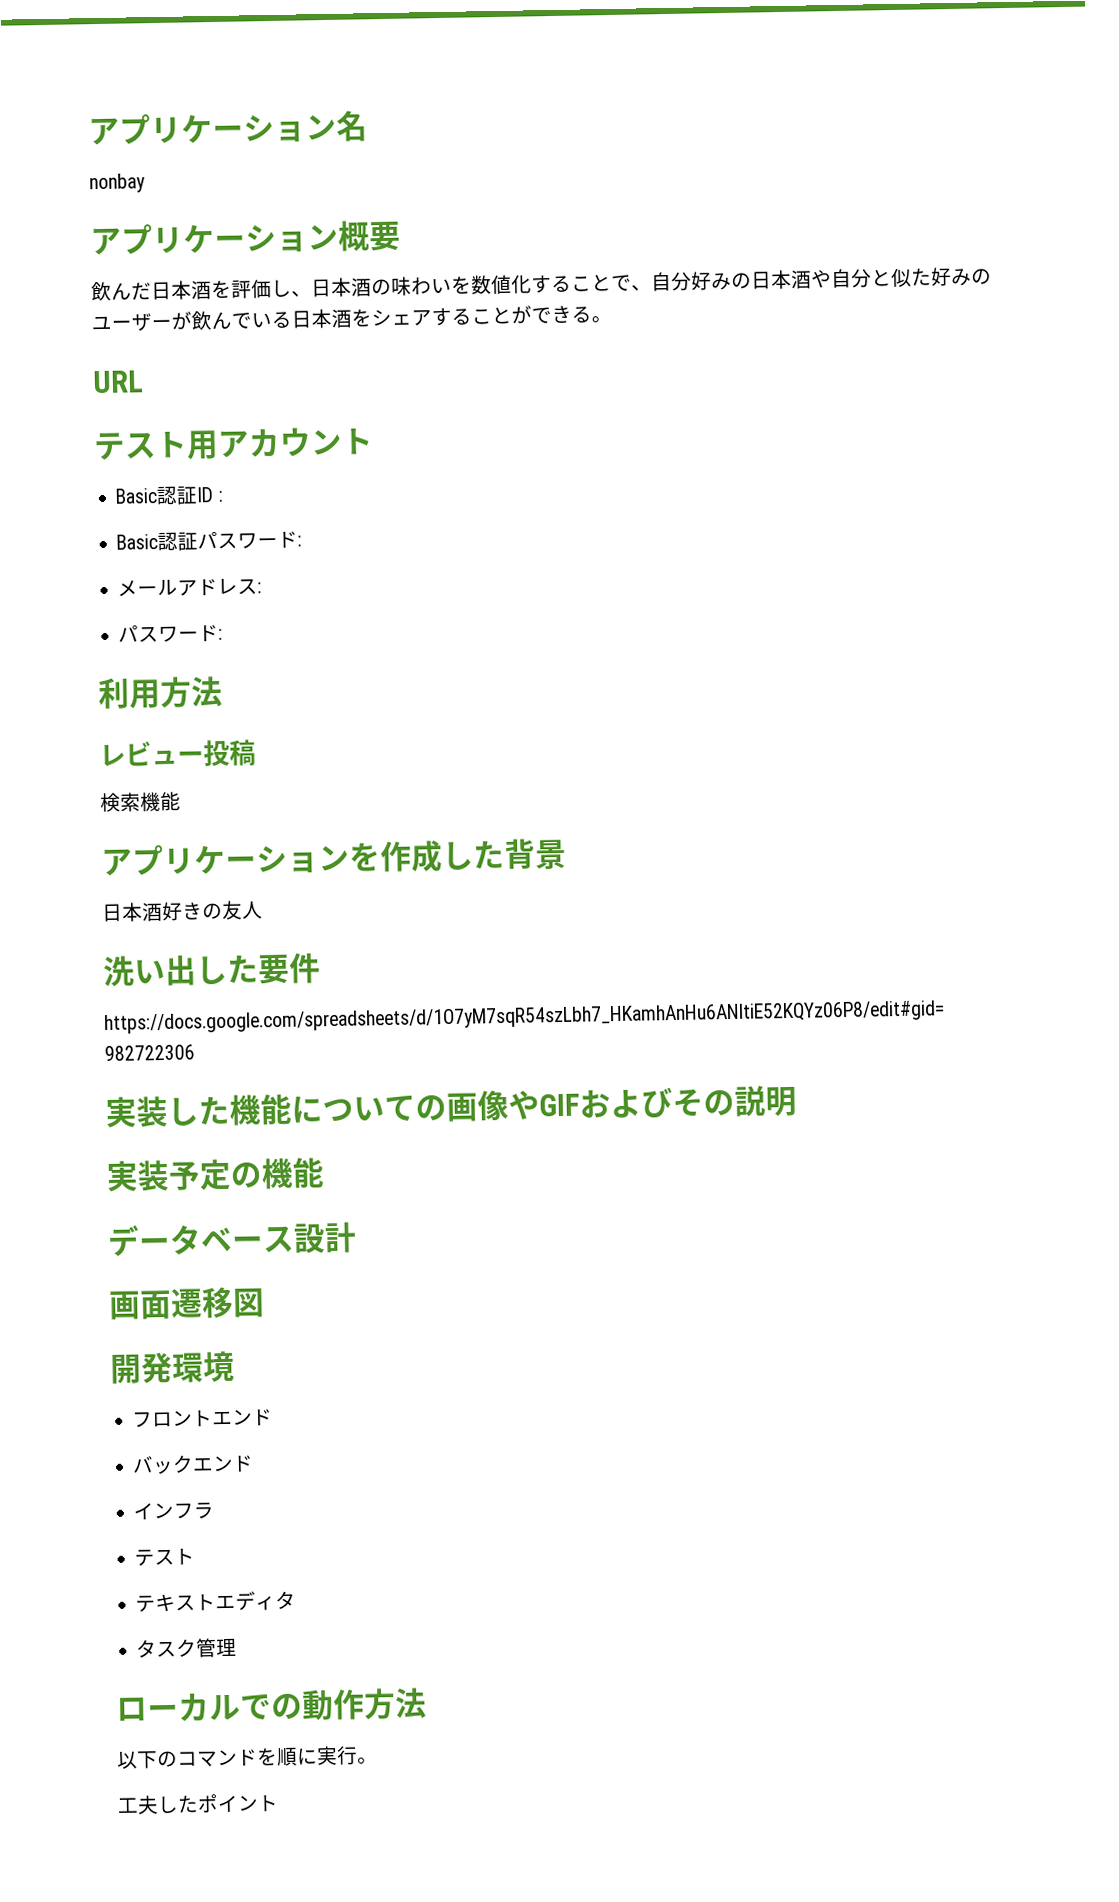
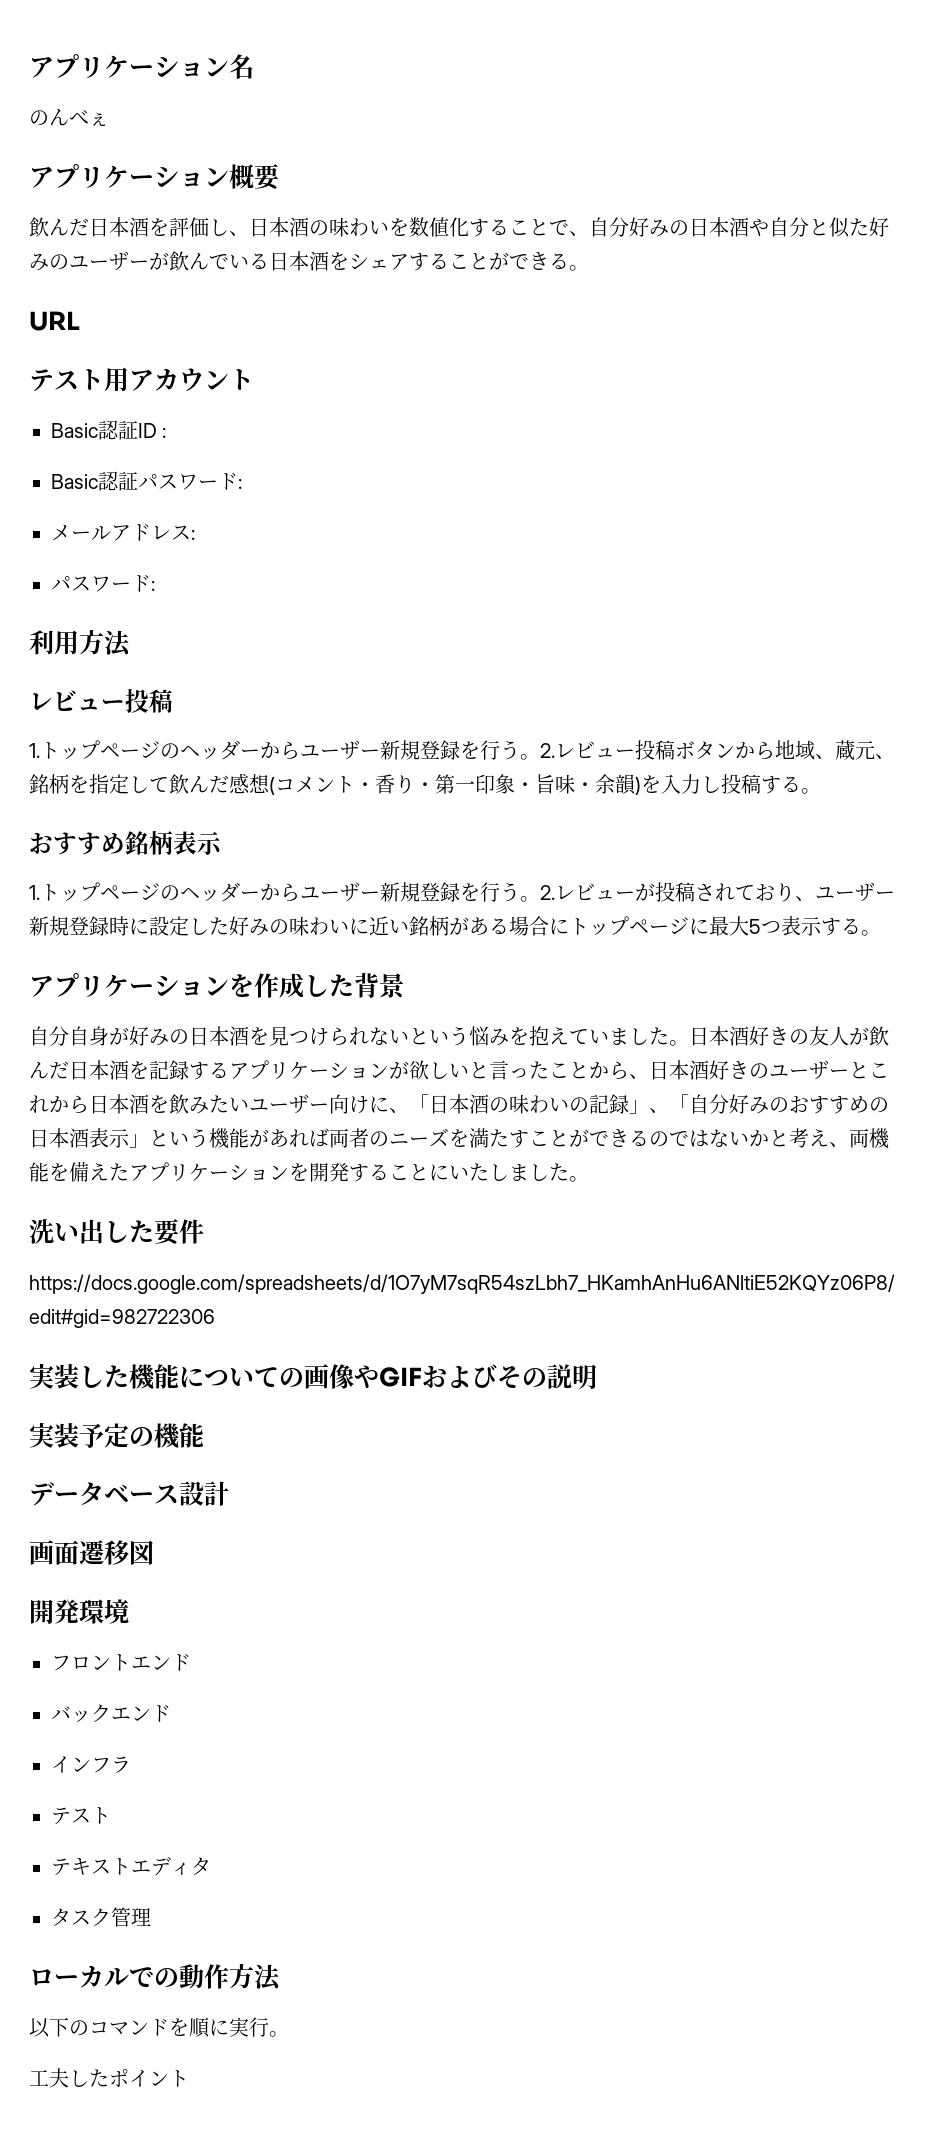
- nonbay
+ のんべぇ
- 検索機能
+ 1.トップページのヘッダーからユーザー新規登録を行う。2.レビュー投稿ボタンから地域、蔵元、銘柄を指定して飲んだ感想(コメント・香り・第一印象・旨味・余韻)を入力し投稿する。
+ おすすめ銘柄表示
+ 1.トップページのヘッダーからユーザー新規登録を行う。2.レビューが投稿されており、ユーザー新規登録時に設定した好みの味わいに近い銘柄がある場合にトップページに最大5つ表示する。
- 日本酒好きの友人
+ 自分自身が好みの日本酒を見つけられないという悩みを抱えていました。日本酒好きの友人が飲んだ日本酒を記録するアプリケーションが欲しいと言ったことから、日本酒好きのユーザーとこれから日本酒を飲みたいユーザー向けに、「日本酒の味わいの記録」、「自分好みのおすすめの日本酒表示」という機能があれば両者のニーズを満たすことができるのではないかと考え、両機能を備えたアプリケーションを開発することにいたしました。

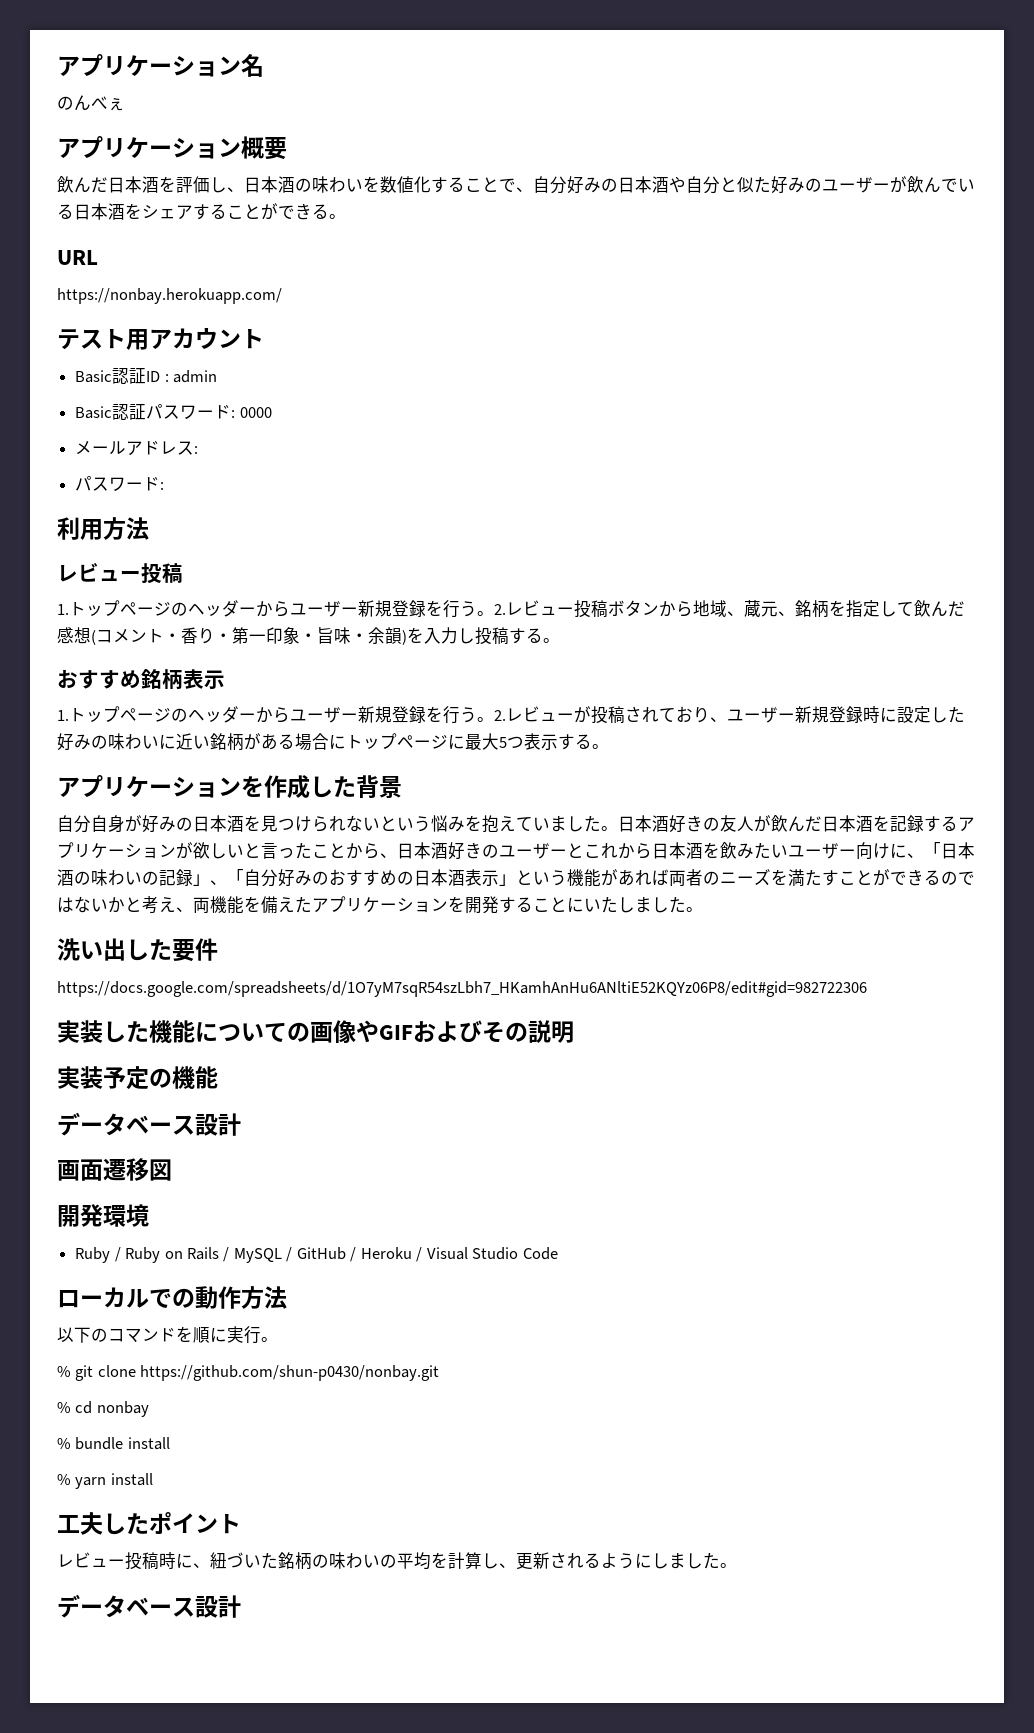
+ https://nonbay.herokuapp.com/
- Basic認証ID :
+ Basic認証ID : admin
- Basic認証パスワード:
+ Basic認証パスワード: 0000
- フロントエンド
- バックエンド
- インフラ
- テスト
- テキストエディタ
- タスク管理
+ Ruby / Ruby on Rails / MySQL / GitHub / Heroku / Visual Studio Code
+ % git clone https://github.com/shun-p0430/nonbay.git
+ % cd nonbay
+ % bundle install
+ % yarn install
  工夫したポイント
+ レビュー投稿時に、紐づいた銘柄の味わいの平均を計算し、更新されるようにしました。
+ データベース設計

